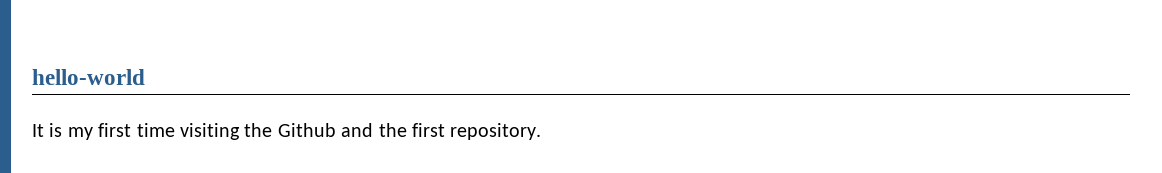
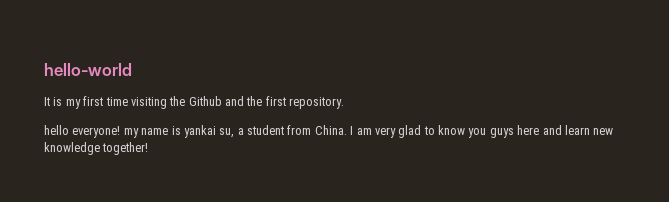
+ hello everyone! my name is yankai su, a student from China. I am very glad to know you guys here and learn new knowledge together!

